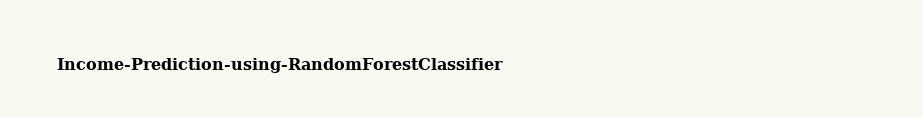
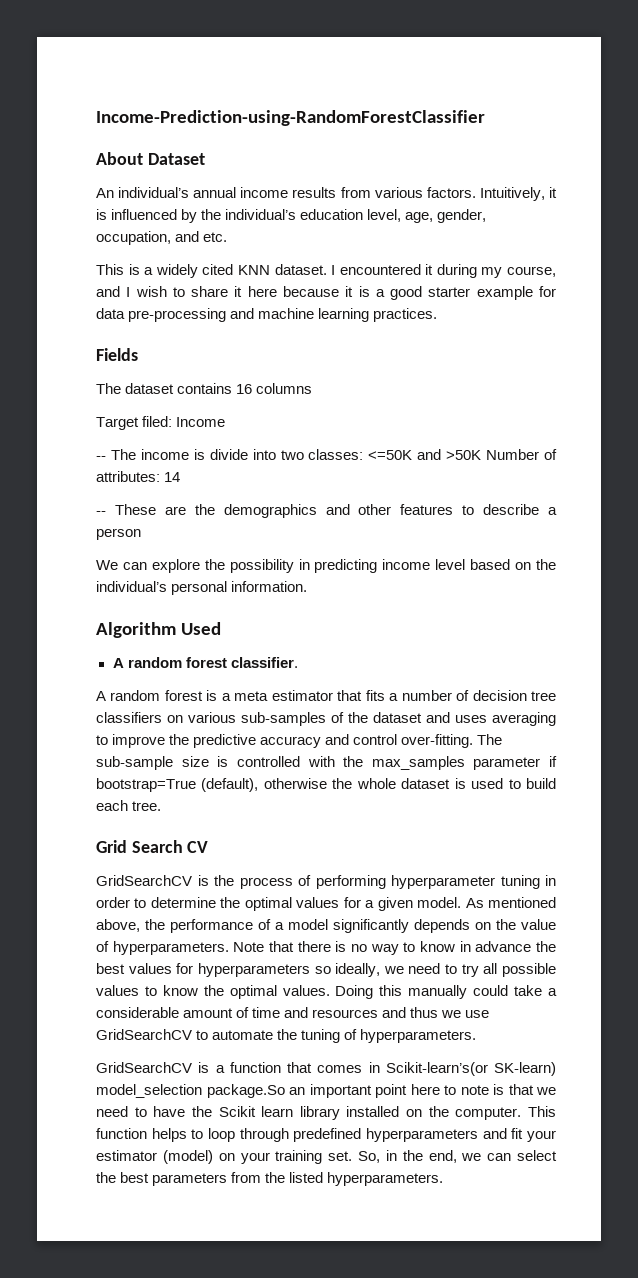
+ About Dataset
+ An individual’s annual income results from various factors. Intuitively, it is influenced by the individual’s education level, age, gender, occupation, and etc.
+ This is a widely cited KNN dataset. I encountered it during my course, and I wish to share it here because it is a good starter example for data pre-processing and machine learning practices.
+ Fields
+ The dataset contains 16 columns
+ Target filed: Income
+ -- The income is divide into two classes: <=50K and >50K Number of attributes: 14
+ -- These are the demographics and other features to describe a person
+ We can explore the possibility in predicting income level based on the individual’s personal information.
+ Algorithm Used
+ A random forest classifier.
+ A random forest is a meta estimator that fits a number of decision tree classifiers on various sub-samples of the dataset and uses averaging to improve the predictive accuracy and control over-fitting. The sub-sample size is controlled with the max_samples parameter if bootstrap=True (default), otherwise the whole dataset is used to build each tree.
+ Grid Search CV
+ GridSearchCV is the process of performing hyperparameter tuning in order to determine the optimal values for a given model. As mentioned above, the performance of a model significantly depends on the value of hyperparameters. Note that there is no way to know in advance the best values for hyperparameters so ideally, we need to try all possible values to know the optimal values. Doing this manually could take a considerable amount of time and resources and thus we use GridSearchCV to automate the tuning of hyperparameters.
+ GridSearchCV is a function that comes in Scikit-learn’s(or SK-learn) model_selection package.So an important point here to note is that we need to have the Scikit learn library installed on the computer. This function helps to loop through predefined hyperparameters and fit your estimator (model) on your training set. So, in the end, we can select the best parameters from the listed hyperparameters.

